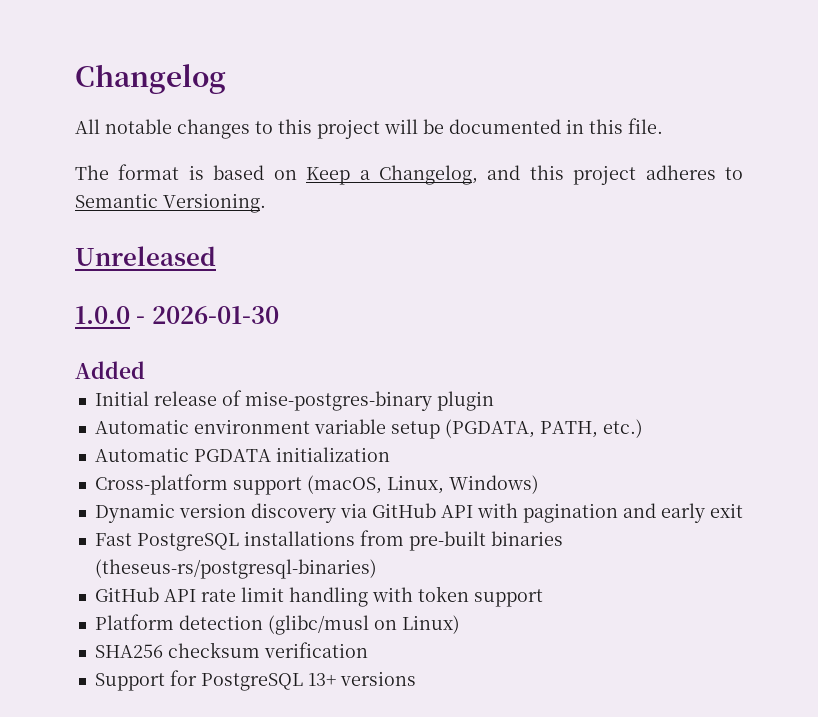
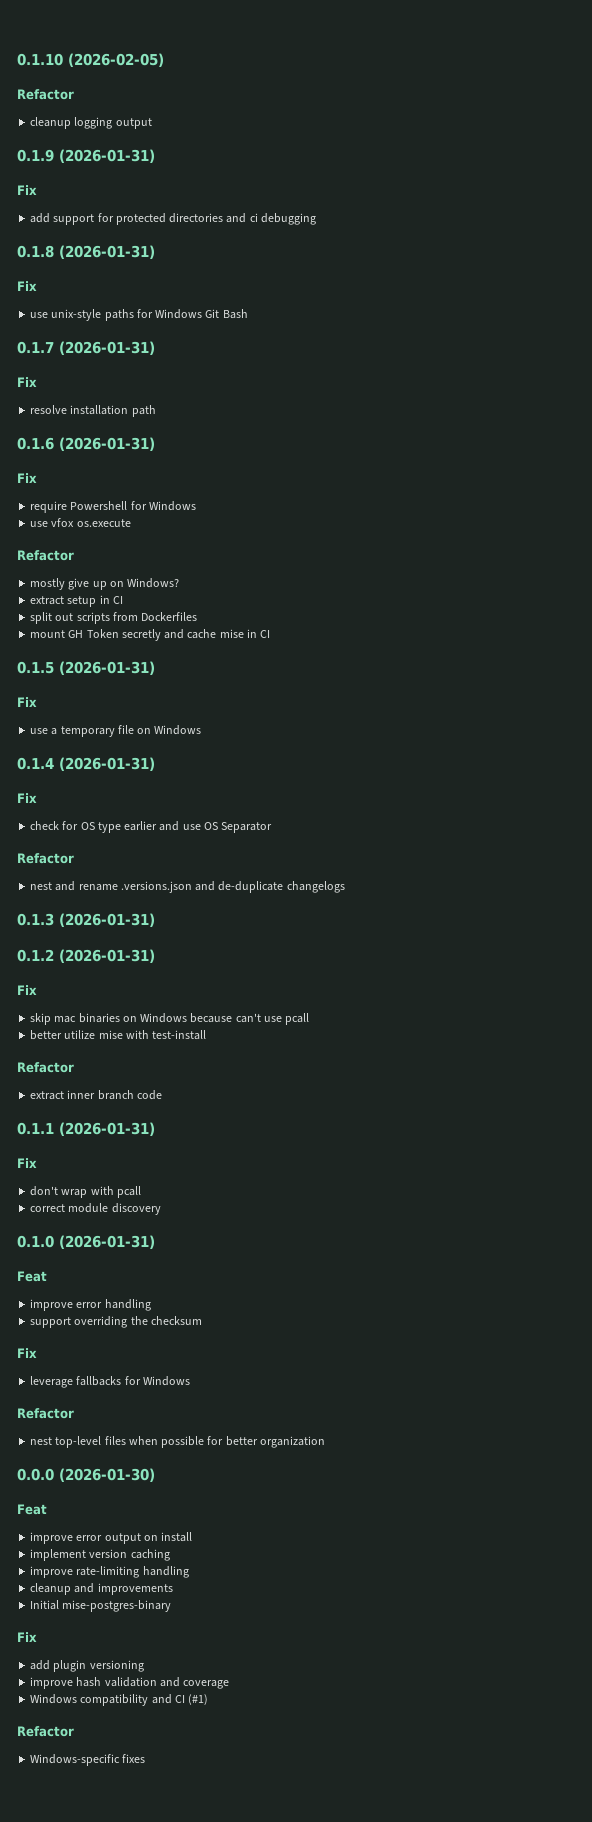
- Changelog
- All notable changes to this project will be documented in this file.
- The format is based on Keep a Changelog, and this project adheres to Semantic Versioning.
- Unreleased
- 1.0.0 - 2026-01-30
- Added
+ 0.1.10 (2026-02-05)
+ Refactor
+ cleanup logging output
+ 0.1.9 (2026-01-31)
+ Fix
+ add support for protected directories and ci debugging
+ 0.1.8 (2026-01-31)
+ Fix
+ use unix-style paths for Windows Git Bash
+ 0.1.7 (2026-01-31)
+ Fix
+ resolve installation path
+ 0.1.6 (2026-01-31)
+ Fix
+ require Powershell for Windows
+ use vfox os.execute
+ Refactor
+ mostly give up on Windows?
+ extract setup in CI
+ split out scripts from Dockerfiles
+ mount GH Token secretly and cache mise in CI
+ 0.1.5 (2026-01-31)
+ Fix
+ use a temporary file on Windows
+ 0.1.4 (2026-01-31)
+ Fix
+ check for OS type earlier and use OS Separator
+ Refactor
+ nest and rename .versions.json and de-duplicate changelogs
+ 0.1.3 (2026-01-31)
+ 0.1.2 (2026-01-31)
+ Fix
+ skip mac binaries on Windows because can't use pcall
+ better utilize mise with test-install
+ Refactor
+ extract inner branch code
+ 0.1.1 (2026-01-31)
+ Fix
+ don't wrap with pcall
+ correct module discovery
+ 0.1.0 (2026-01-31)
+ Feat
+ improve error handling
+ support overriding the checksum
+ Fix
+ leverage fallbacks for Windows
+ Refactor
+ nest top-level files when possible for better organization
+ 0.0.0 (2026-01-30)
+ Feat
+ improve error output on install
+ implement version caching
+ improve rate-limiting handling
+ cleanup and improvements
- Initial release of mise-postgres-binary plugin
- Automatic environment variable setup (PGDATA, PATH, etc.)
- Automatic PGDATA initialization
- Cross-platform support (macOS, Linux, Windows)
- Dynamic version discovery via GitHub API with pagination and early exit
- Fast PostgreSQL installations from pre-built binaries (theseus-rs/postgresql-binaries)
- GitHub API rate limit handling with token support
- Platform detection (glibc/musl on Linux)
- SHA256 checksum verification
- Support for PostgreSQL 13+ versions
+ Initial mise-postgres-binary
+ Fix
+ add plugin versioning
+ improve hash validation and coverage
+ Windows compatibility and CI (#1)
+ Refactor
+ Windows-specific fixes

